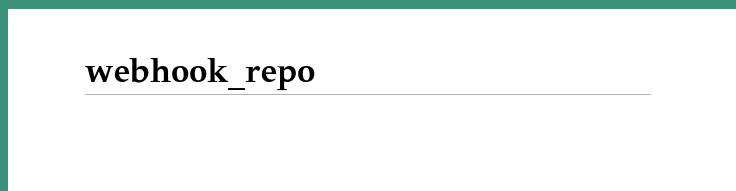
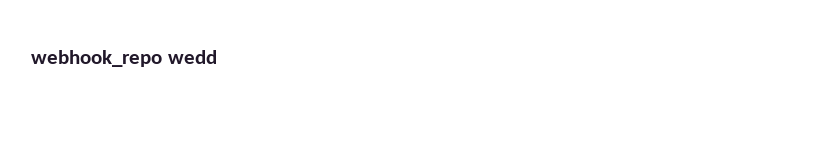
- webhook_repo
+ webhook_repo wedd

